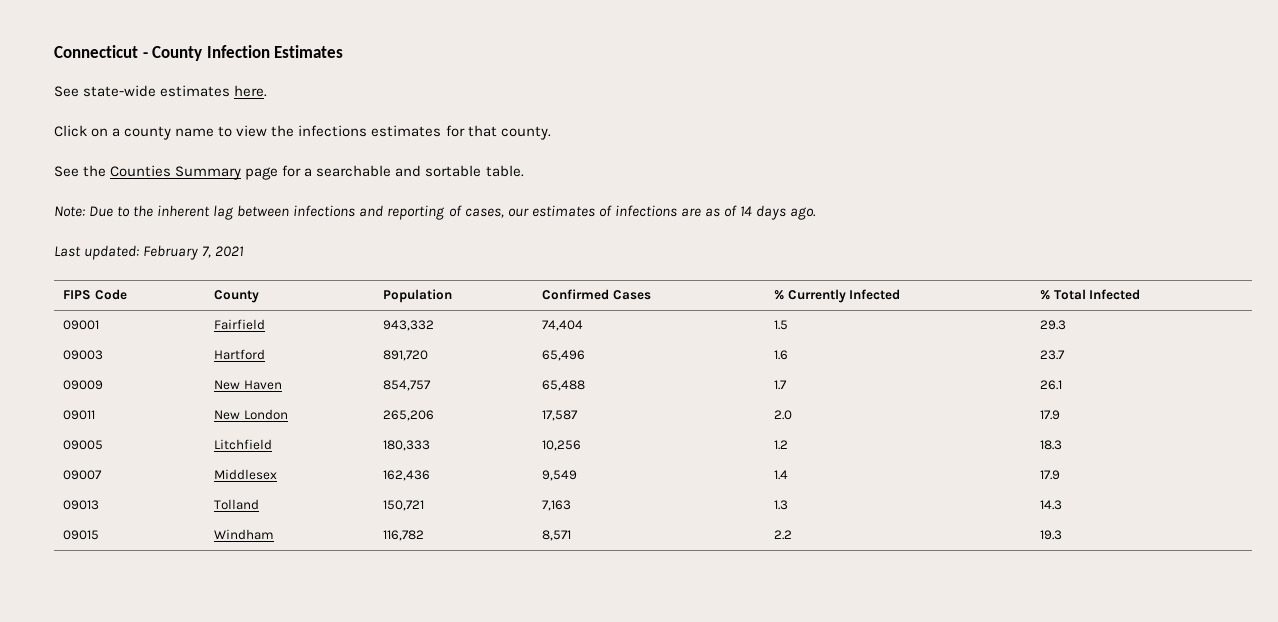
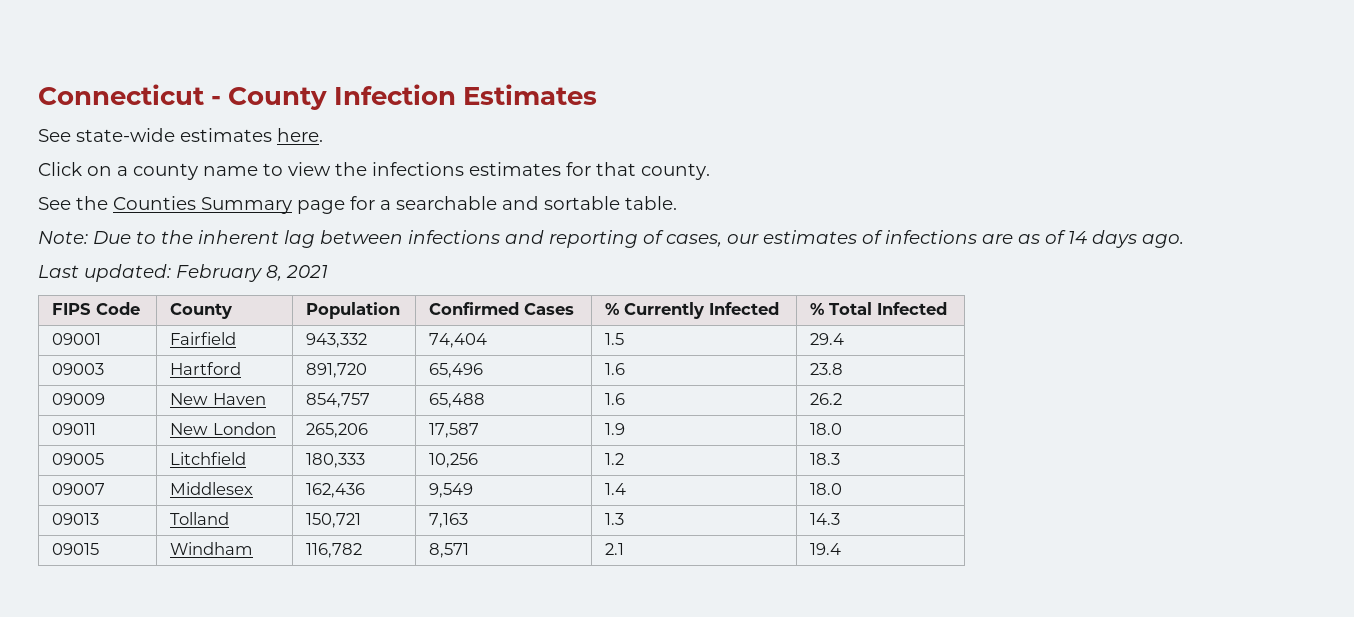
- Last updated: February 7, 2021
+ Last updated: February 8, 2021
- 09001 | Fairfield | 943,332 | 74,404 | 1.5 | 29.3
+ 09001 | Fairfield | 943,332 | 74,404 | 1.5 | 29.4
- 09003 | Hartford | 891,720 | 65,496 | 1.6 | 23.7
+ 09003 | Hartford | 891,720 | 65,496 | 1.6 | 23.8
- 09009 | New Haven | 854,757 | 65,488 | 1.7 | 26.1
+ 09009 | New Haven | 854,757 | 65,488 | 1.6 | 26.2
- 09011 | New London | 265,206 | 17,587 | 2.0 | 17.9
+ 09011 | New London | 265,206 | 17,587 | 1.9 | 18.0
- 09007 | Middlesex | 162,436 | 9,549 | 1.4 | 17.9
+ 09007 | Middlesex | 162,436 | 9,549 | 1.4 | 18.0
- 09015 | Windham | 116,782 | 8,571 | 2.2 | 19.3
+ 09015 | Windham | 116,782 | 8,571 | 2.1 | 19.4

